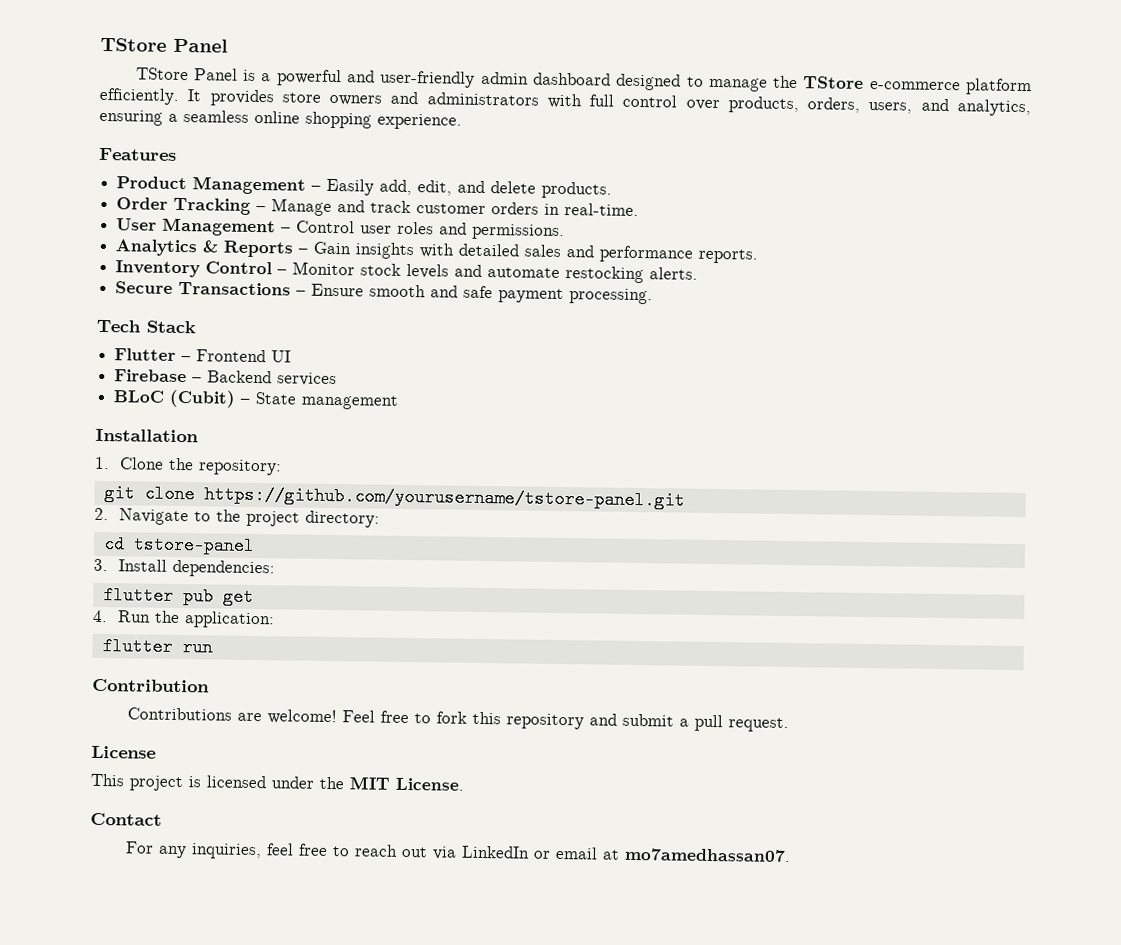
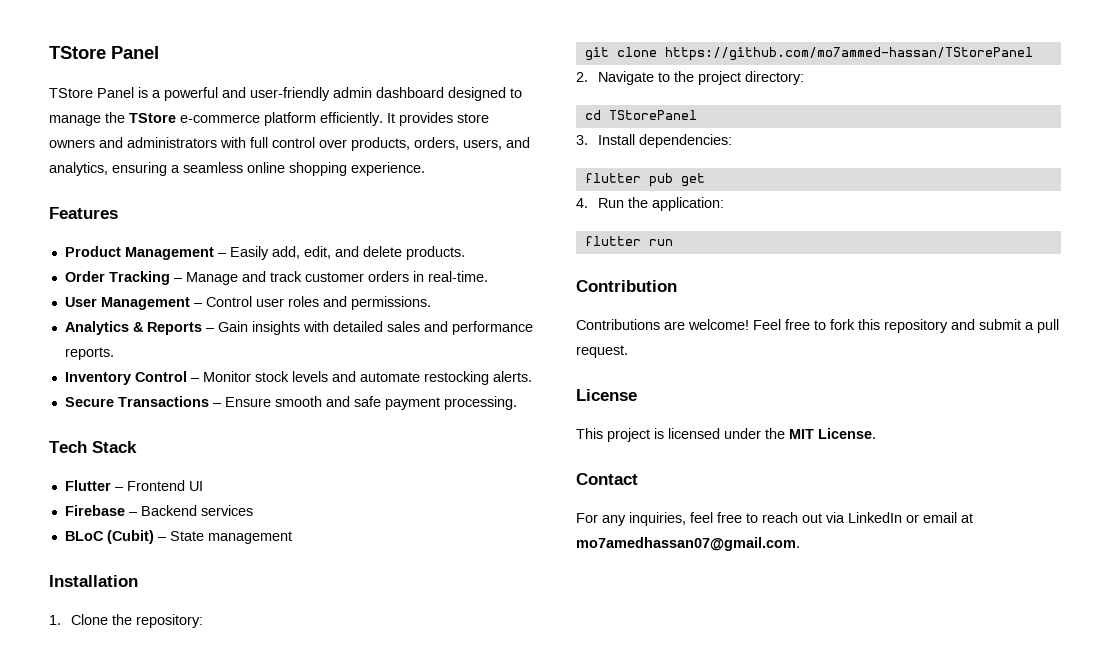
- git clone https://github.com/yourusername/tstore-panel.git
+ git clone https://github.com/mo7ammed-hassan/TStorePanel
- cd tstore-panel
+ cd TStorePanel
- For any inquiries, feel free to reach out via LinkedIn or email at mo7amedhassan07.
+ For any inquiries, feel free to reach out via LinkedIn or email at mo7amedhassan07@gmail.com.

